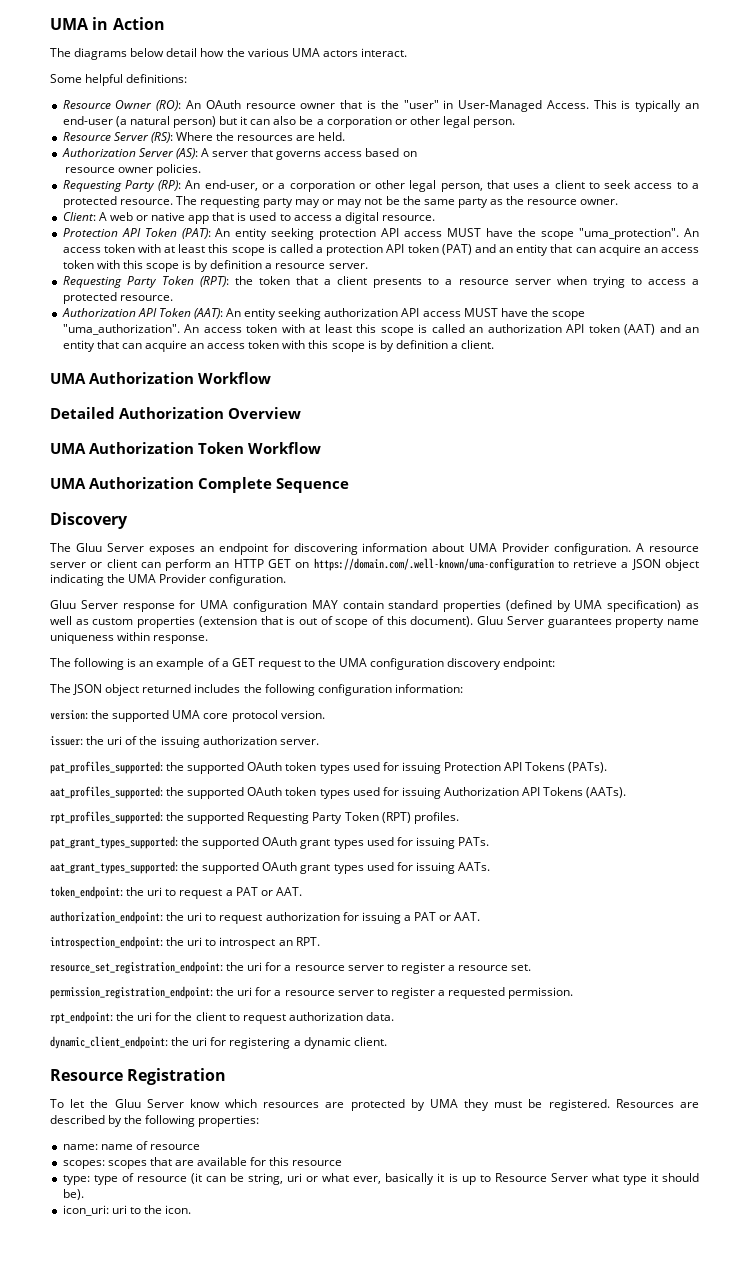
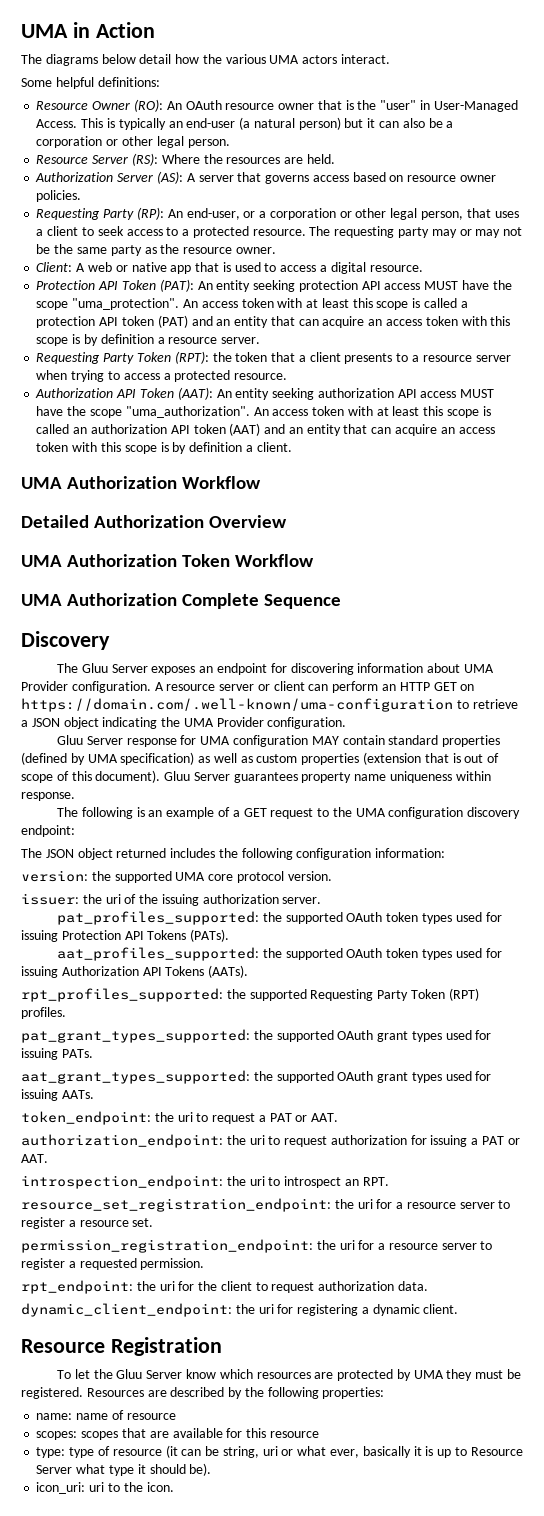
- Authorization Server (AS): A server that governs access based on
- resource owner policies.
+ Authorization Server (AS): A server that governs access based on resource owner policies.

